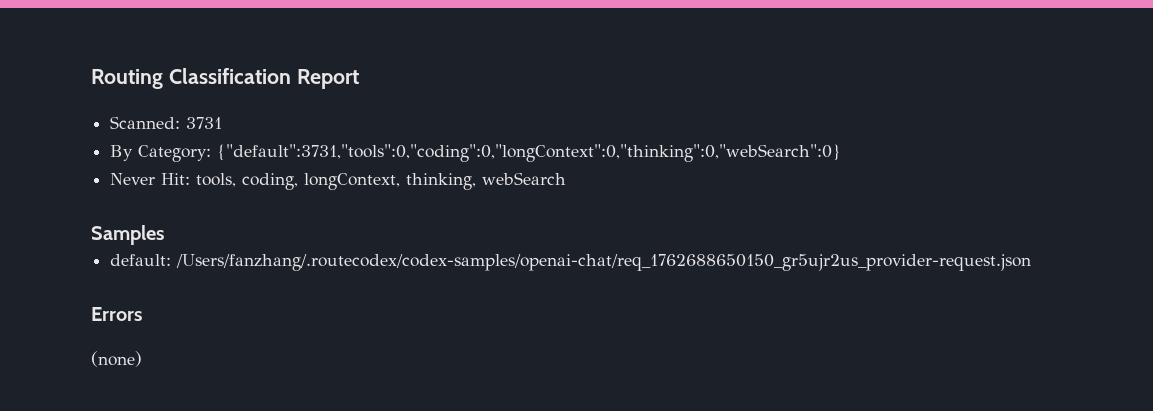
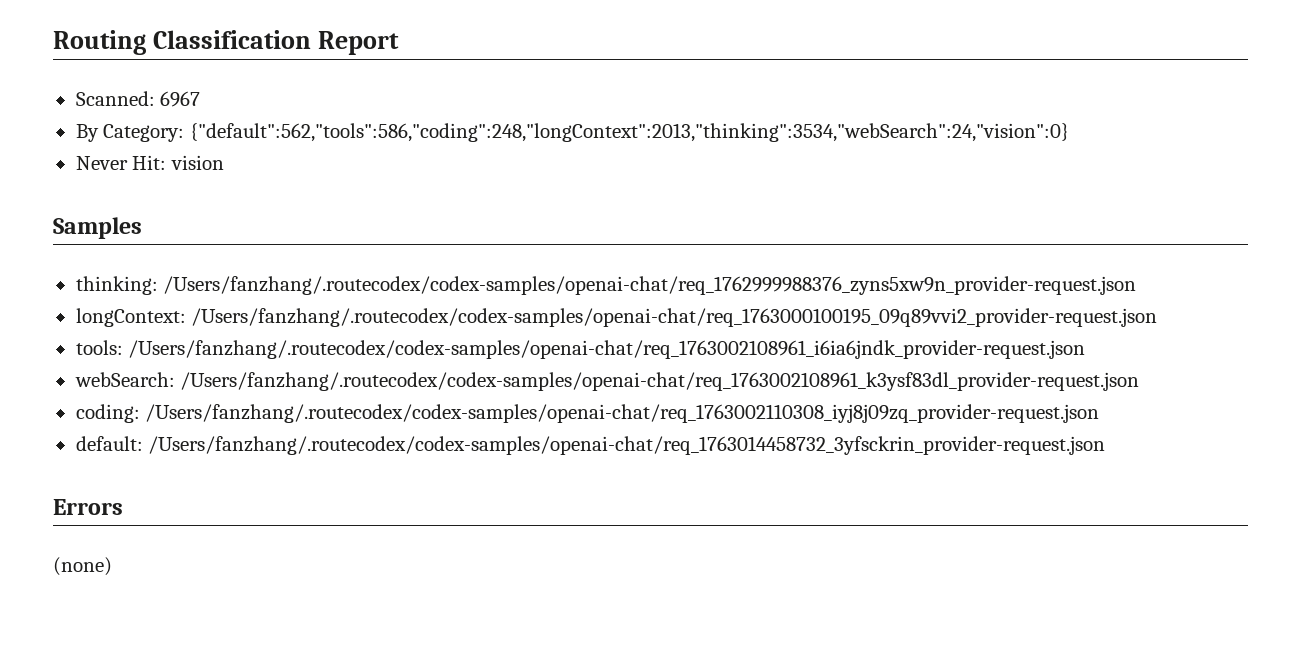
- Scanned: 3731
+ Scanned: 6967
- By Category: {"default":3731,"tools":0,"coding":0,"longContext":0,"thinking":0,"webSearch":0}
+ By Category: {"default":562,"tools":586,"coding":248,"longContext":2013,"thinking":3534,"webSearch":24,"vision":0}
- Never Hit: tools, coding, longContext, thinking, webSearch
+ Never Hit: vision
  Samples
+ thinking: /Users/fanzhang/.routecodex/codex-samples/openai-chat/req_1762999988376_zyns5xw9n_provider-request.json
+ longContext: /Users/fanzhang/.routecodex/codex-samples/openai-chat/req_1763000100195_09q89vvi2_provider-request.json
+ tools: /Users/fanzhang/.routecodex/codex-samples/openai-chat/req_1763002108961_i6ia6jndk_provider-request.json
+ webSearch: /Users/fanzhang/.routecodex/codex-samples/openai-chat/req_1763002108961_k3ysf83dl_provider-request.json
+ coding: /Users/fanzhang/.routecodex/codex-samples/openai-chat/req_1763002110308_iyj8j09zq_provider-request.json
- default: /Users/fanzhang/.routecodex/codex-samples/openai-chat/req_1762688650150_gr5ujr2us_provider-request.json
+ default: /Users/fanzhang/.routecodex/codex-samples/openai-chat/req_1763014458732_3yfsckrin_provider-request.json

